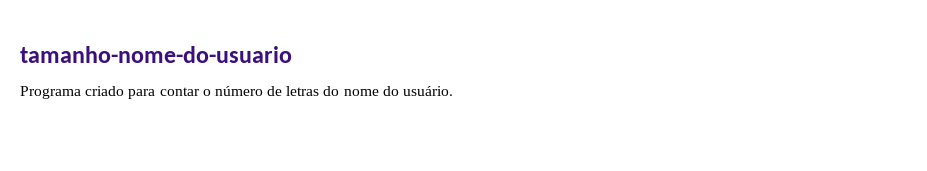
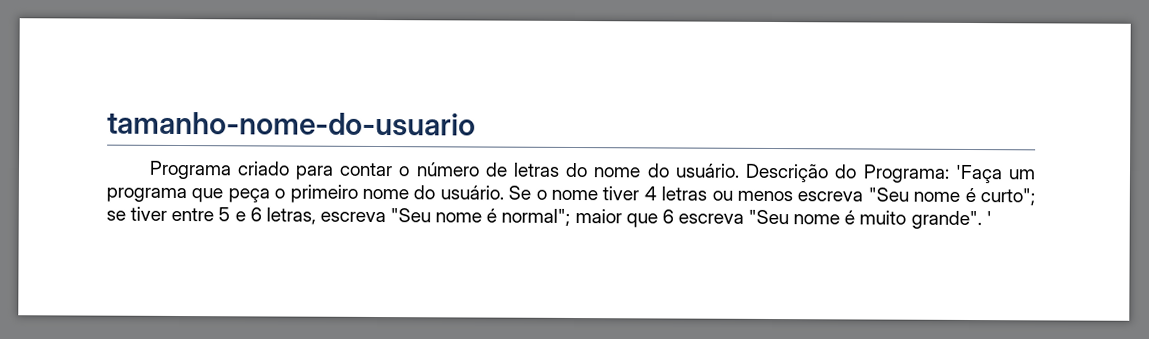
+ Descrição do Programa: 'Faça um programa que peça o primeiro nome do usuário. Se o nome tiver 4 letras ou menos escreva "Seu nome é curto"; se tiver entre 5 e 6 letras, escreva "Seu nome é normal"; maior que 6 escreva "Seu nome é muito grande". '

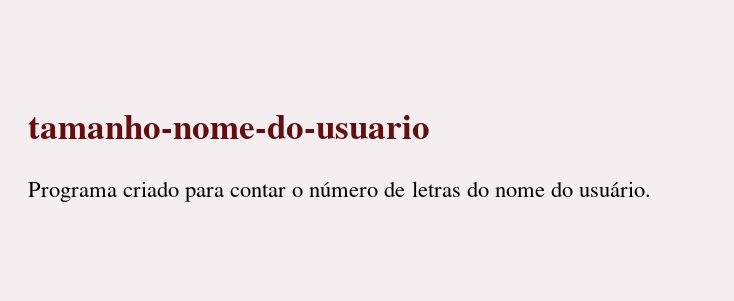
- Descrição do Programa: 'Faça um programa que peça o primeiro nome do usuário. Se o nome tiver 4 letras ou menos escreva "Seu nome é curto"; se tiver entre 5 e 6 letras, escreva "Seu nome é normal"; maior que 6 escreva "Seu nome é muito grande". '

